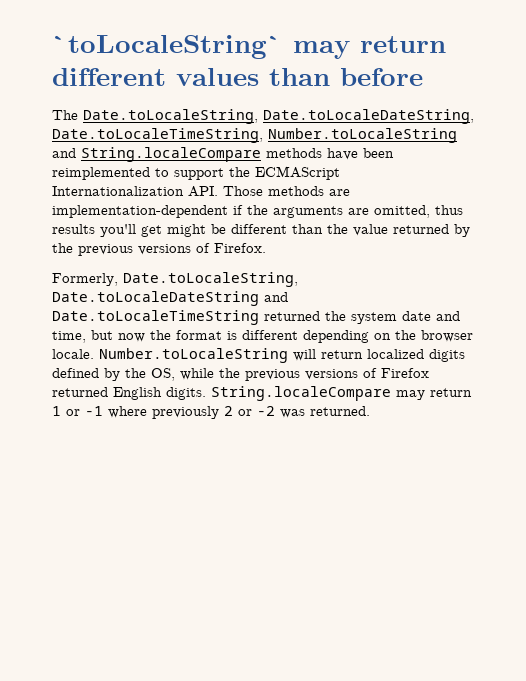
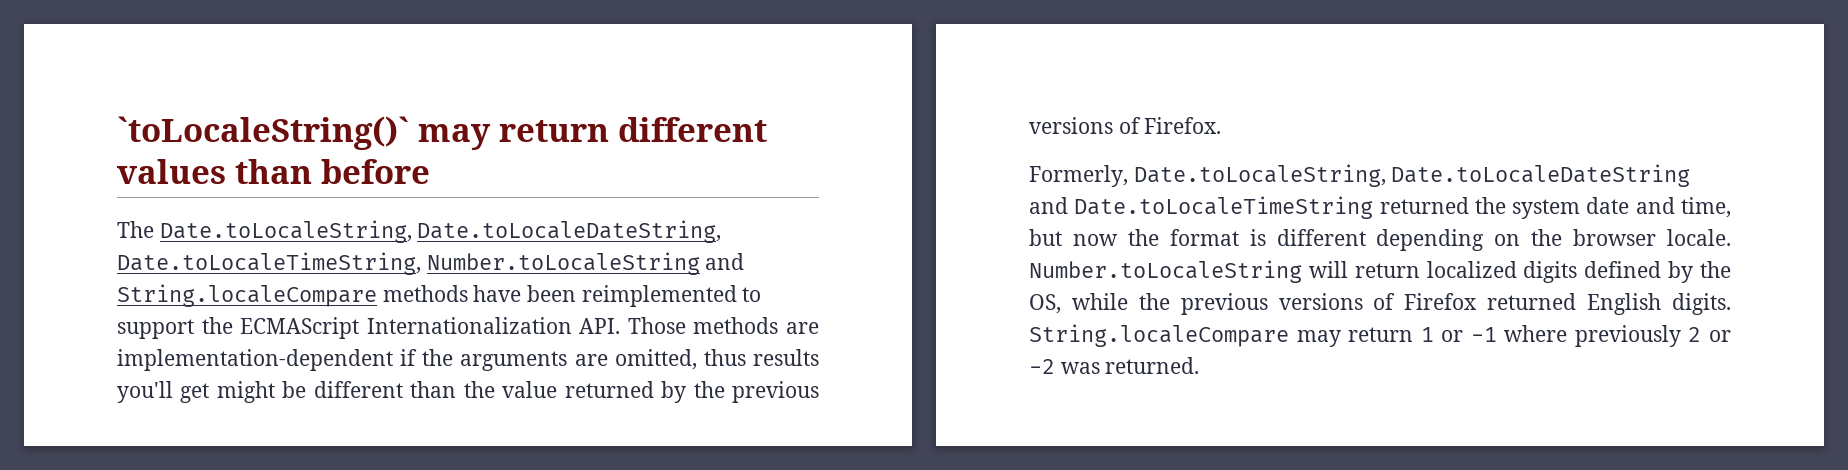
- `toLocaleString` may return different values than before
+ `toLocaleString()` may return different values than before

